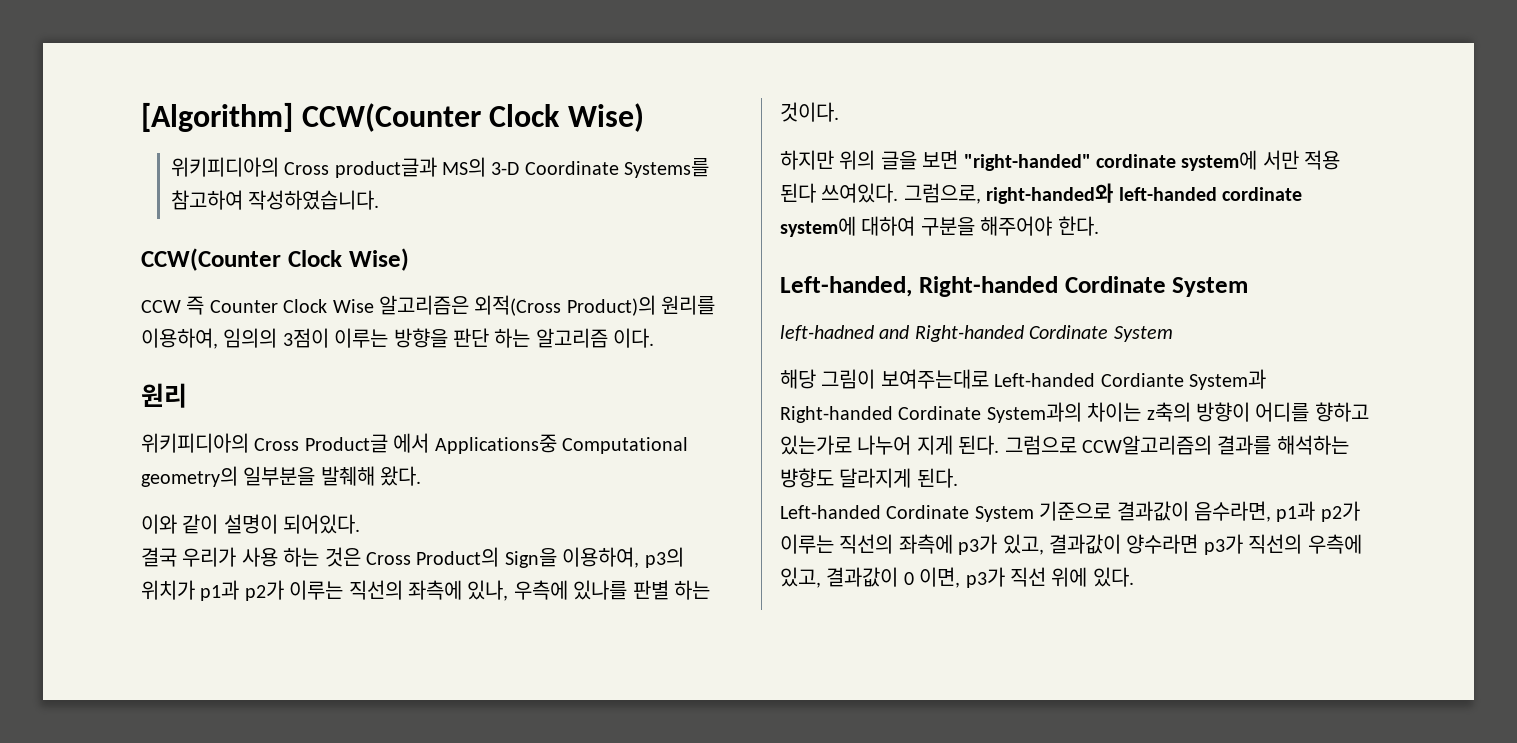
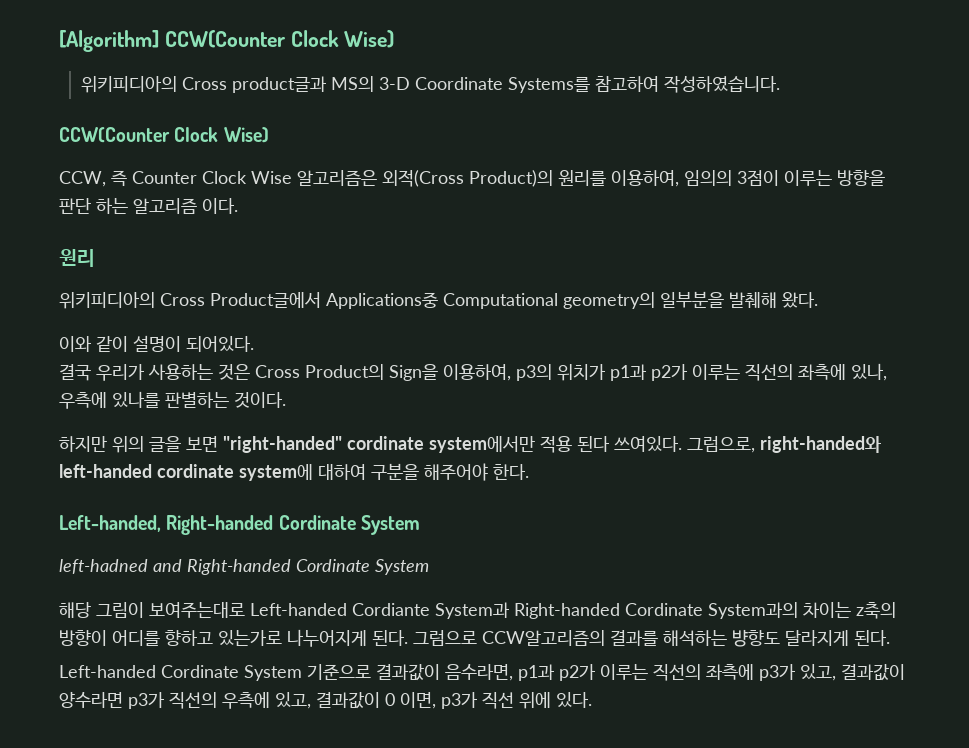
- CCW 즉 Counter Clock Wise 알고리즘은 외적(Cross Product)의 원리를 이용하여, 임의의 3점이 이루는 방향을 판단 하는 알고리즘 이다.
+ CCW, 즉 Counter Clock Wise 알고리즘은 외적(Cross Product)의 원리를 이용하여, 임의의 3점이 이루는 방향을 판단 하는 알고리즘 이다.
- 위키피디아의 Cross Product글 에서 Applications중 Computational geometry의 일부분을 발췌해 왔다.
+ 위키피디아의 Cross Product글에서 Applications중 Computational geometry의 일부분을 발췌해 왔다.
- 결국 우리가 사용 하는 것은 Cross Product의 Sign을 이용하여, p3의 위치가 p1과 p2가 이루는 직선의 좌측에 있나, 우측에 있나를 판별 하는 것이다.
+ 결국 우리가 사용하는 것은 Cross Product의 Sign을 이용하여, p3의 위치가 p1과 p2가 이루는 직선의 좌측에 있나, 우측에 있나를 판별하는 것이다.
- 하지만 위의 글을 보면 "right-handed" cordinate system에 서만 적용 된다 쓰여있다.
+ 하지만 위의 글을 보면 "right-handed" cordinate system에서만 적용 된다 쓰여있다.
- 해당 그림이 보여주는대로 Left-handed Cordiante System과 Right-handed Cordinate System과의 차이는 z축의 방향이 어디를 향하고 있는가로 나누어 지게 된다.
+ 해당 그림이 보여주는대로 Left-handed Cordiante System과 Right-handed Cordinate System과의 차이는 z축의 방향이 어디를 향하고 있는가로 나누어지게 된다.

